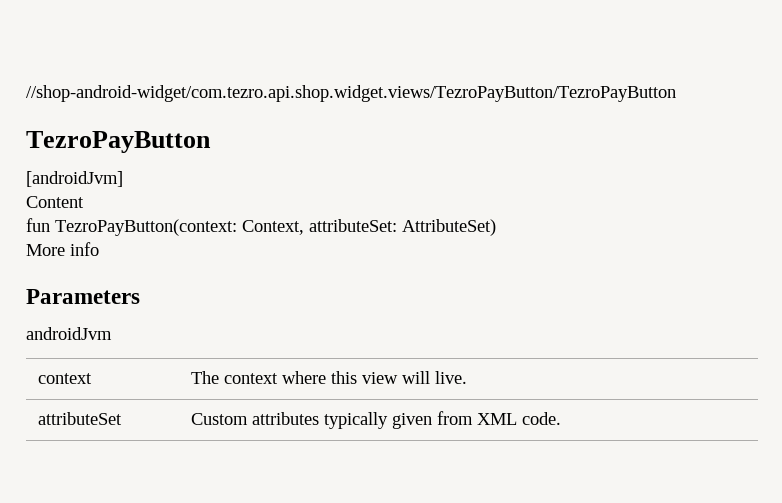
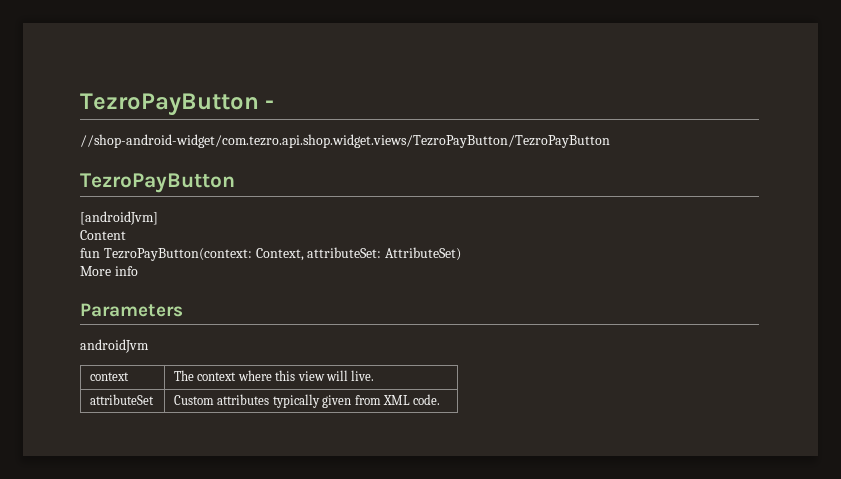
+ TezroPayButton -

